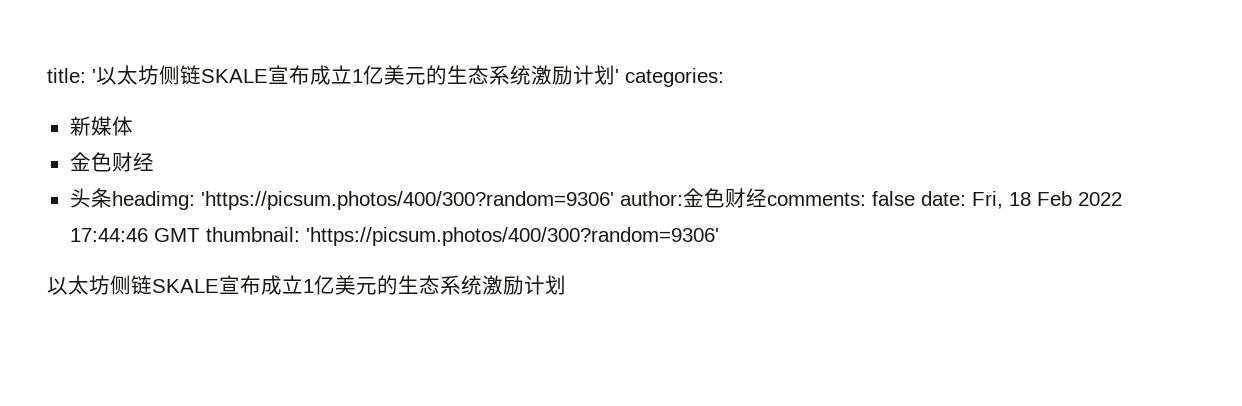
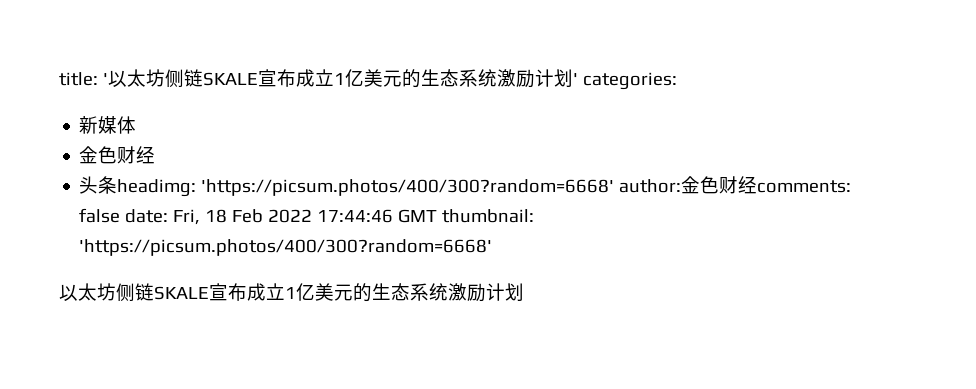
- 头条headimg: 'https://picsum.photos/400/300?random=9306' author:金色财经comments: false date: Fri, 18 Feb 2022 17:44:46 GMT thumbnail: 'https://picsum.photos/400/300?random=9306'
+ 头条headimg: 'https://picsum.photos/400/300?random=6668' author:金色财经comments: false date: Fri, 18 Feb 2022 17:44:46 GMT thumbnail: 'https://picsum.photos/400/300?random=6668'

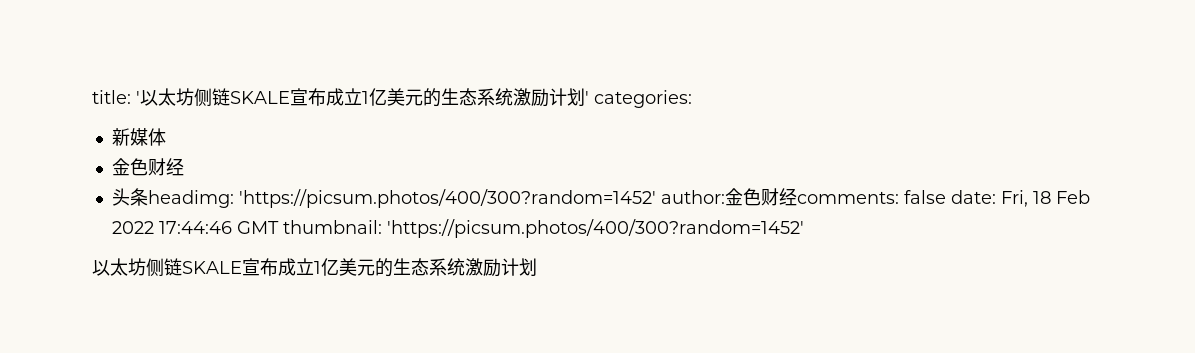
- 头条headimg: 'https://picsum.photos/400/300?random=6668' author:金色财经comments: false date: Fri, 18 Feb 2022 17:44:46 GMT thumbnail: 'https://picsum.photos/400/300?random=6668'
+ 头条headimg: 'https://picsum.photos/400/300?random=1452' author:金色财经comments: false date: Fri, 18 Feb 2022 17:44:46 GMT thumbnail: 'https://picsum.photos/400/300?random=1452'

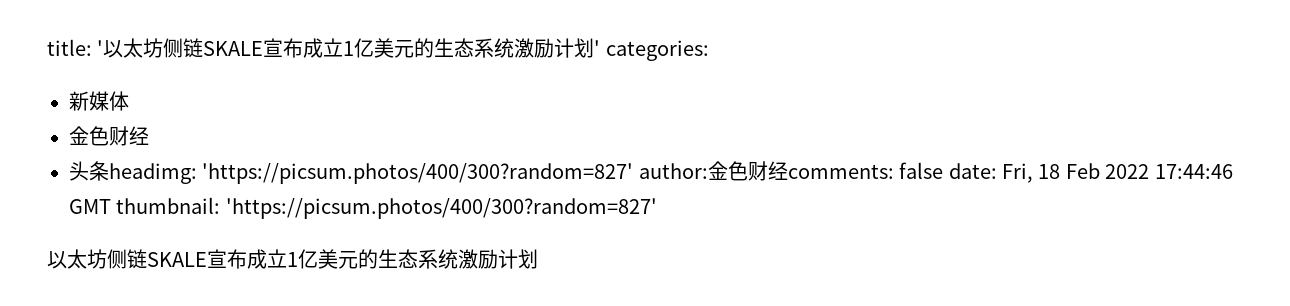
- 头条headimg: 'https://picsum.photos/400/300?random=1452' author:金色财经comments: false date: Fri, 18 Feb 2022 17:44:46 GMT thumbnail: 'https://picsum.photos/400/300?random=1452'
+ 头条headimg: 'https://picsum.photos/400/300?random=827' author:金色财经comments: false date: Fri, 18 Feb 2022 17:44:46 GMT thumbnail: 'https://picsum.photos/400/300?random=827'

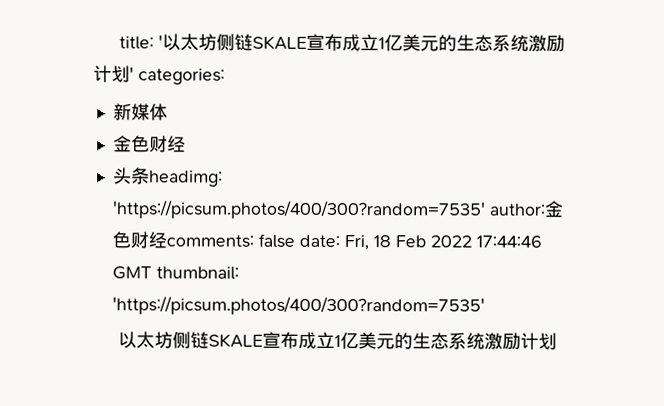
- 头条headimg: 'https://picsum.photos/400/300?random=827' author:金色财经comments: false date: Fri, 18 Feb 2022 17:44:46 GMT thumbnail: 'https://picsum.photos/400/300?random=827'
+ 头条headimg: 'https://picsum.photos/400/300?random=7535' author:金色财经comments: false date: Fri, 18 Feb 2022 17:44:46 GMT thumbnail: 'https://picsum.photos/400/300?random=7535'

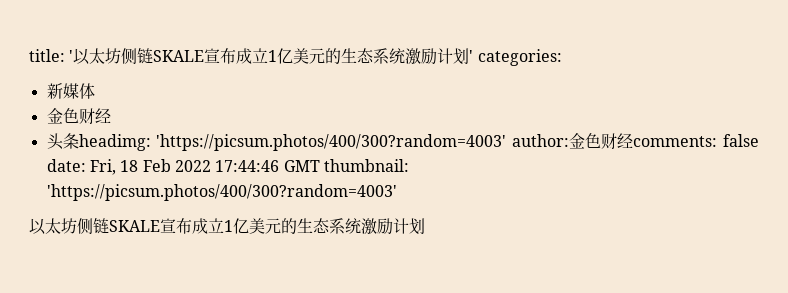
- 头条headimg: 'https://picsum.photos/400/300?random=7535' author:金色财经comments: false date: Fri, 18 Feb 2022 17:44:46 GMT thumbnail: 'https://picsum.photos/400/300?random=7535'
+ 头条headimg: 'https://picsum.photos/400/300?random=4003' author:金色财经comments: false date: Fri, 18 Feb 2022 17:44:46 GMT thumbnail: 'https://picsum.photos/400/300?random=4003'

